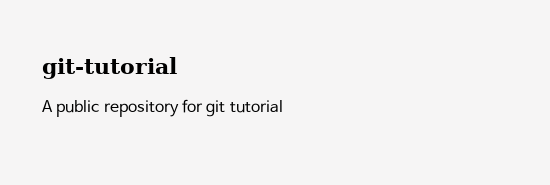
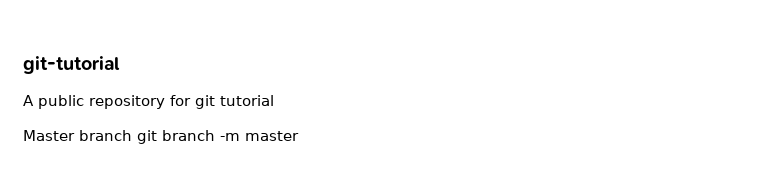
+ Master branch git branch -m master

